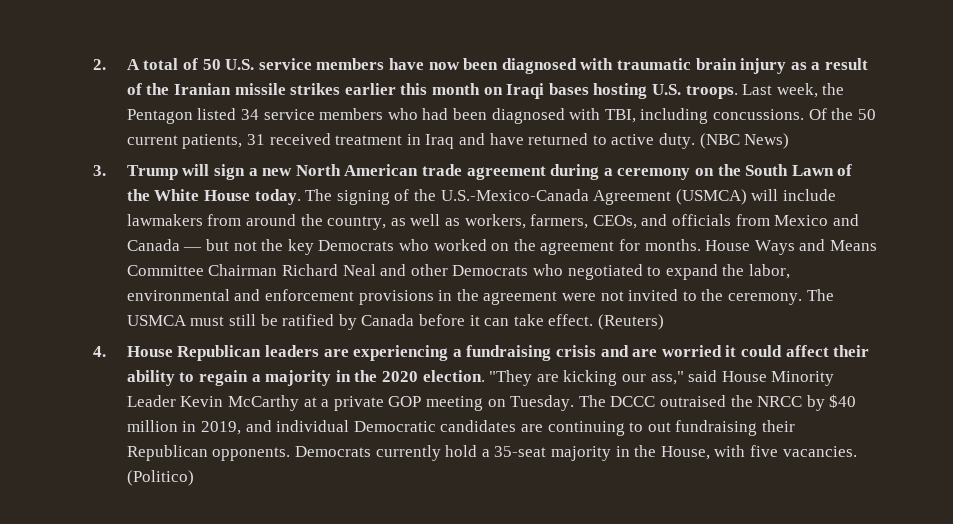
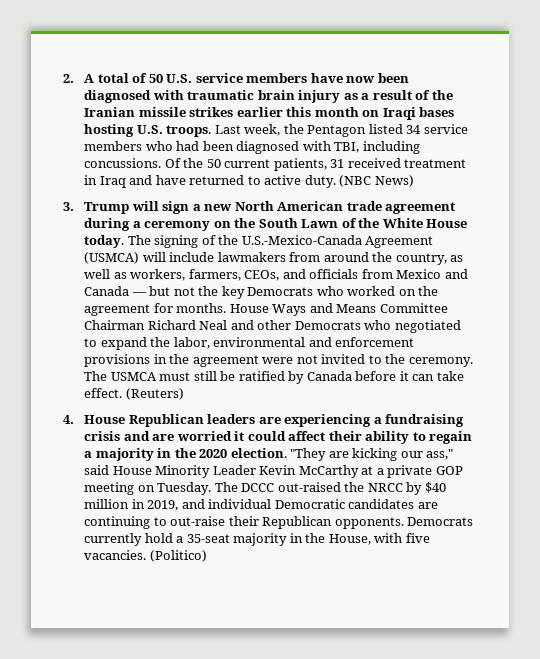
- The DCCC outraised the NRCC by $40 million in 2019, and individual Democratic candidates are continuing to out fundraising their Republican opponents.
+ The DCCC out-raised the NRCC by $40 million in 2019, and individual Democratic candidates are continuing to out-raise their Republican opponents.

